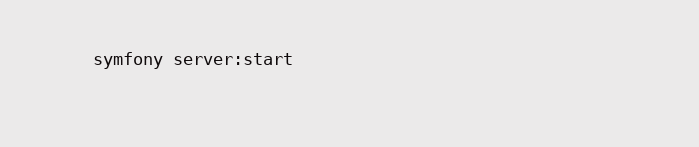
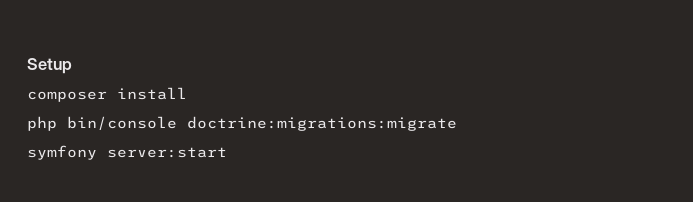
+ Setup
+ composer install
+ php bin/console doctrine:migrations:migrate

